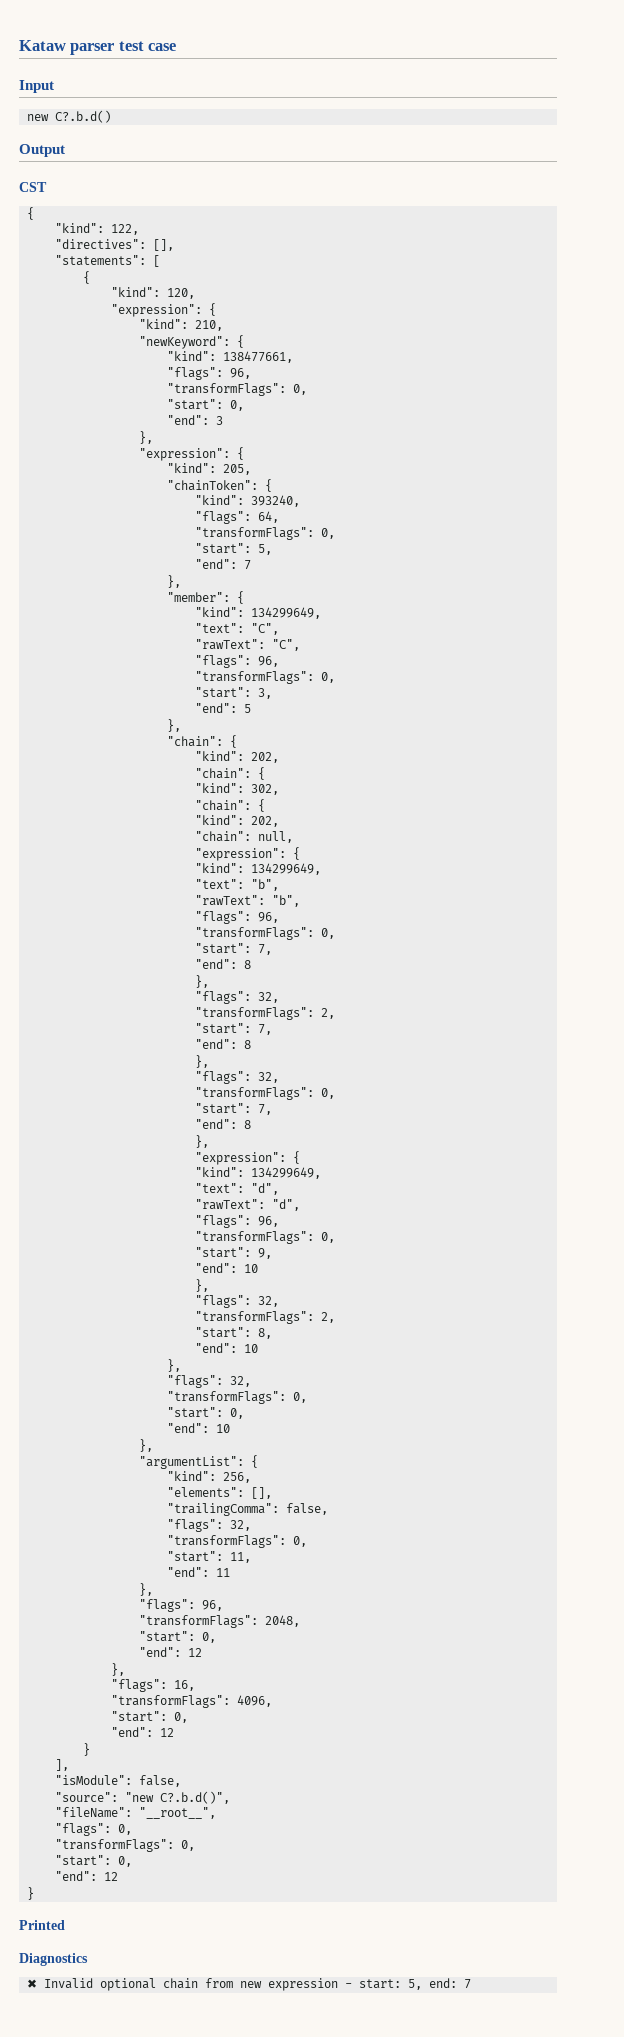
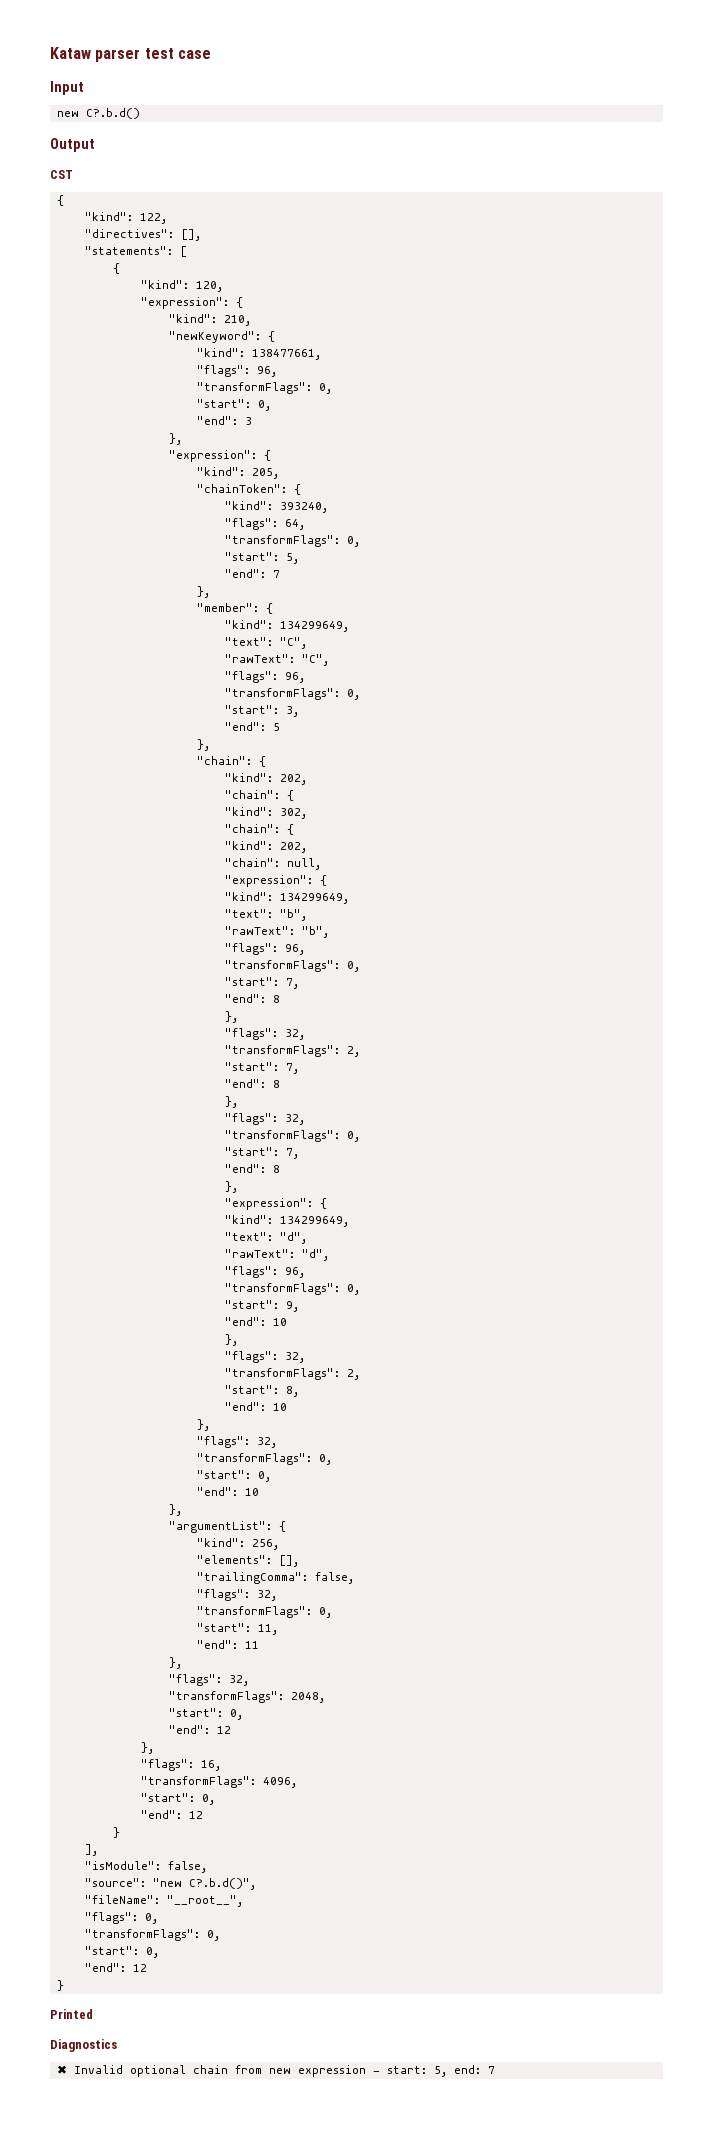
  "end": 11
  },
- "flags": 96,
+ "flags": 32,

